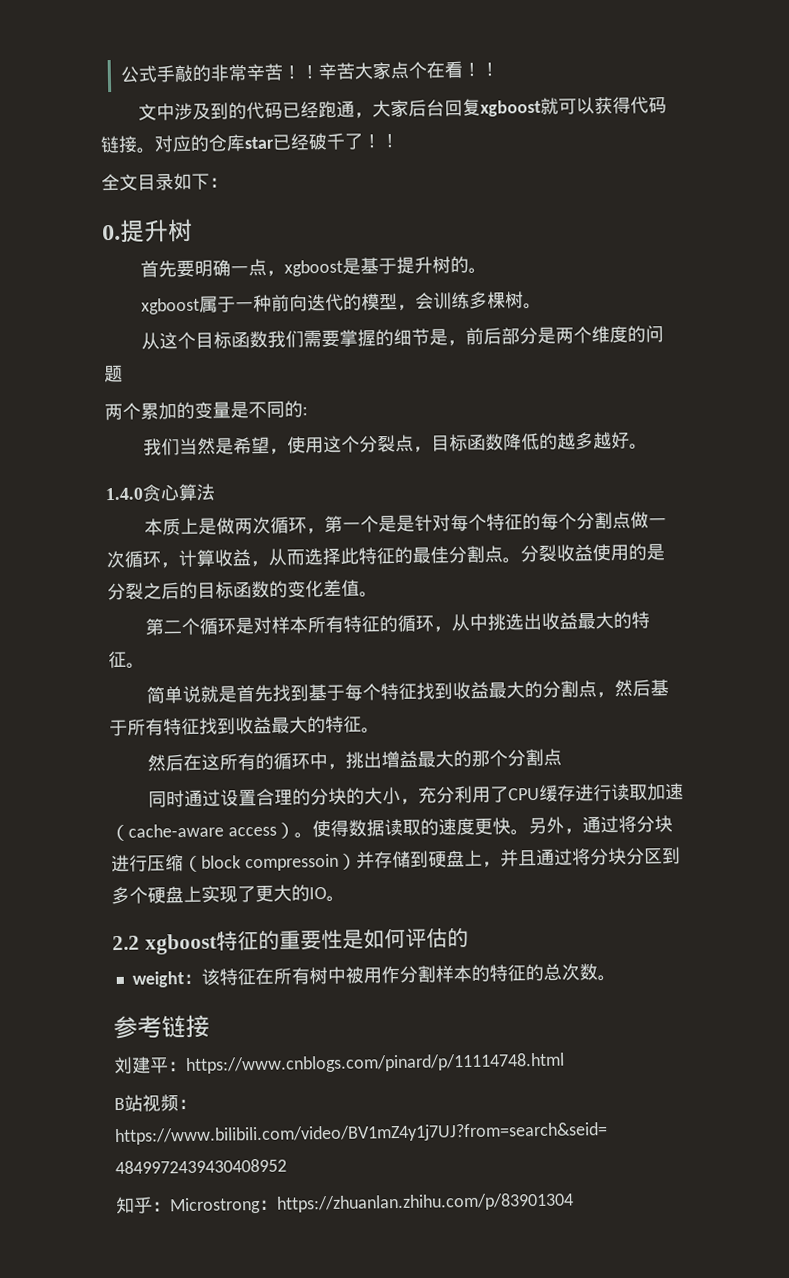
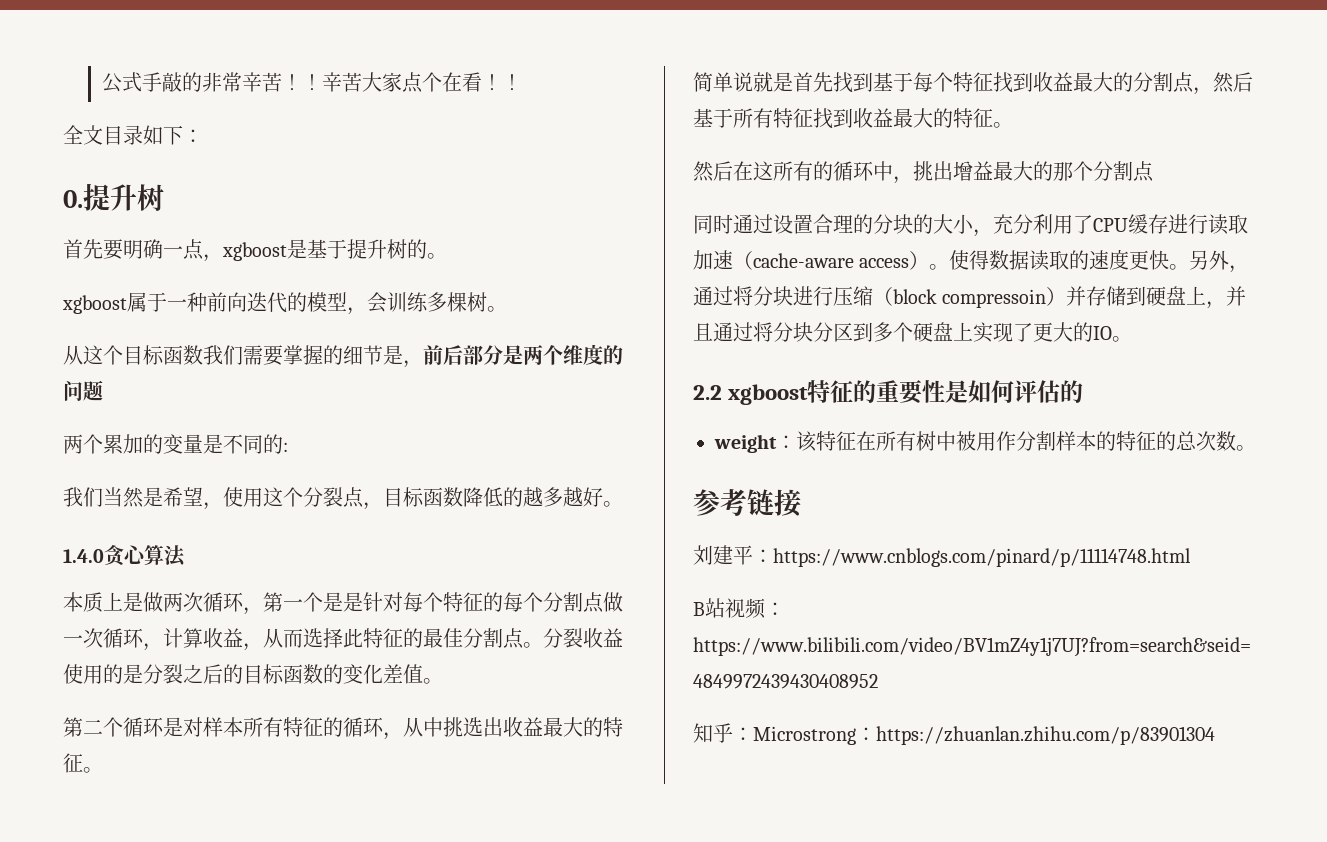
- 文中涉及到的代码已经跑通，大家后台回复xgboost就可以获得代码链接。对应的仓库star已经破千了！！

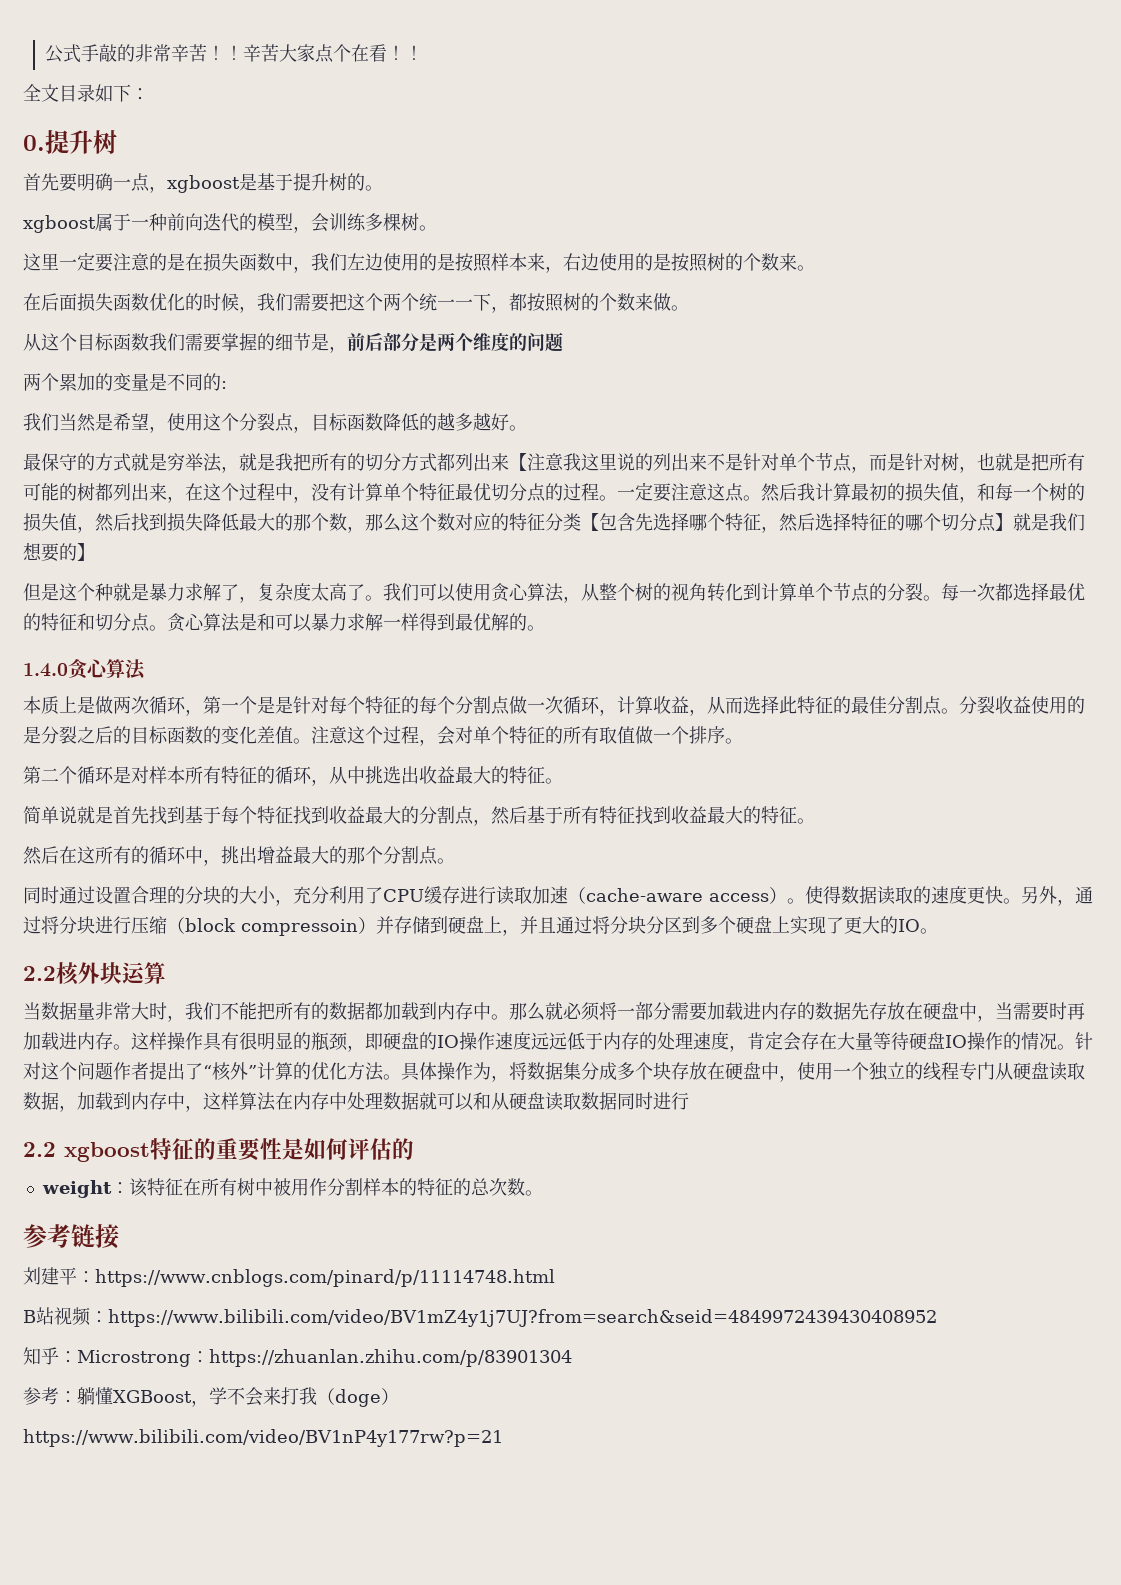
+ 这里一定要注意的是在损失函数中，我们左边使用的是按照样本来，右边使用的是按照树的个数来。
+ 在后面损失函数优化的时候，我们需要把这个两个统一一下，都按照树的个数来做。
+ 最保守的方式就是穷举法，就是我把所有的切分方式都列出来【注意我这里说的列出来不是针对单个节点，而是针对树，也就是把所有可能的树都列出来，在这个过程中，没有计算单个特征最优切分点的过程。一定要注意这点。然后我计算最初的损失值，和每一个树的损失值，然后找到损失降低最大的那个数，那么这个数对应的特征分类【包含先选择哪个特征，然后选择特征的哪个切分点】就是我们想要的】
+ 但是这个种就是暴力求解了，复杂度太高了。我们可以使用贪心算法，从整个树的视角转化到计算单个节点的分裂。每一次都选择最优的特征和切分点。贪心算法是和可以暴力求解一样得到最优解的。
+ 注意这个过程，会对单个特征的所有取值做一个排序。
- 然后在这所有的循环中，挑出增益最大的那个分割点
+ 然后在这所有的循环中，挑出增益最大的那个分割点。
+ 2.2核外块运算
+ 当数据量非常大时，我们不能把所有的数据都加载到内存中。那么就必须将一部分需要加载进内存的数据先存放在硬盘中，当需要时再加载进内存。这样操作具有很明显的瓶颈，即硬盘的IO操作速度远远低于内存的处理速度，肯定会存在大量等待硬盘IO操作的情况。针对这个问题作者提出了“核外”计算的优化方法。具体操作为，将数据集分成多个块存放在硬盘中，使用一个独立的线程专门从硬盘读取数据，加载到内存中，这样算法在内存中处理数据就可以和从硬盘读取数据同时进行
+ 参考：躺懂XGBoost，学不会来打我（doge）
+ https://www.bilibili.com/video/BV1nP4y177rw?p=21

